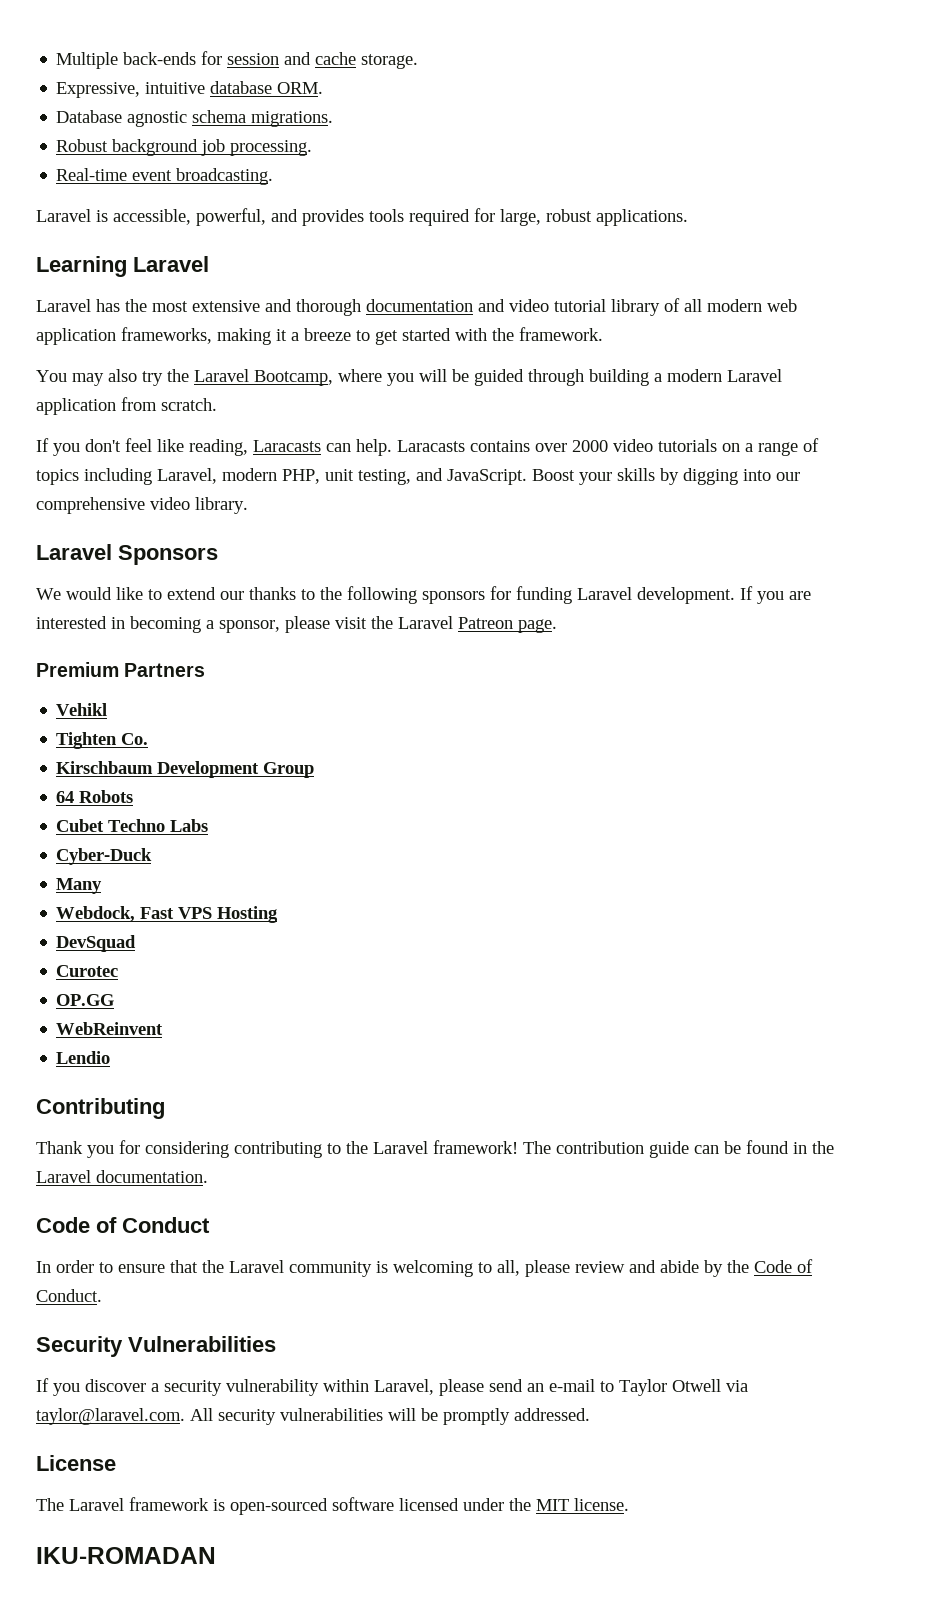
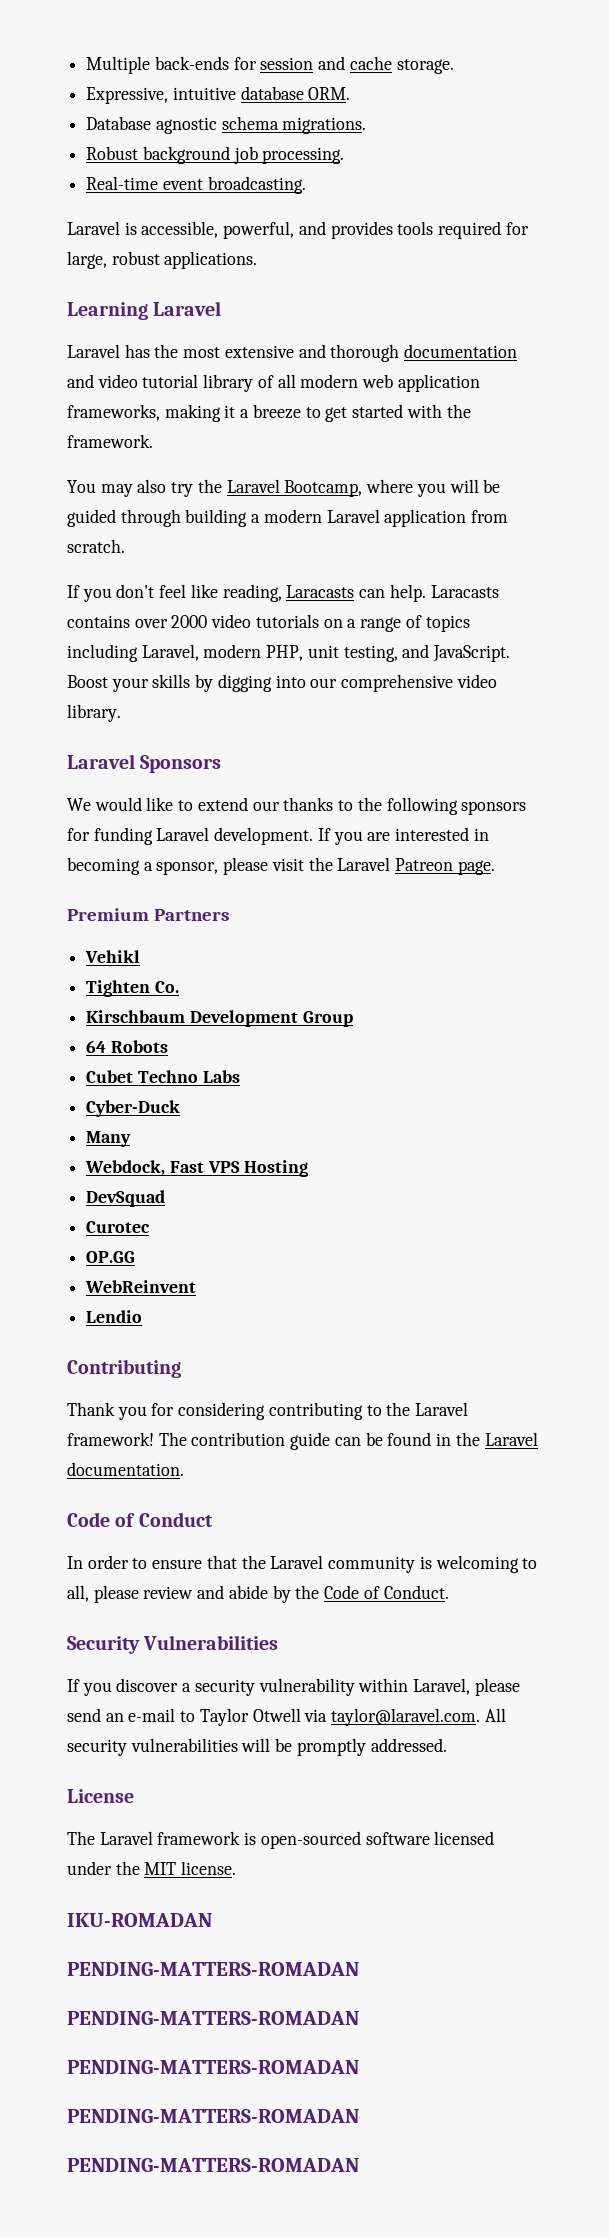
  IKU-ROMADAN
+ PENDING-MATTERS-ROMADAN
+ PENDING-MATTERS-ROMADAN
+ PENDING-MATTERS-ROMADAN
+ PENDING-MATTERS-ROMADAN
+ PENDING-MATTERS-ROMADAN

